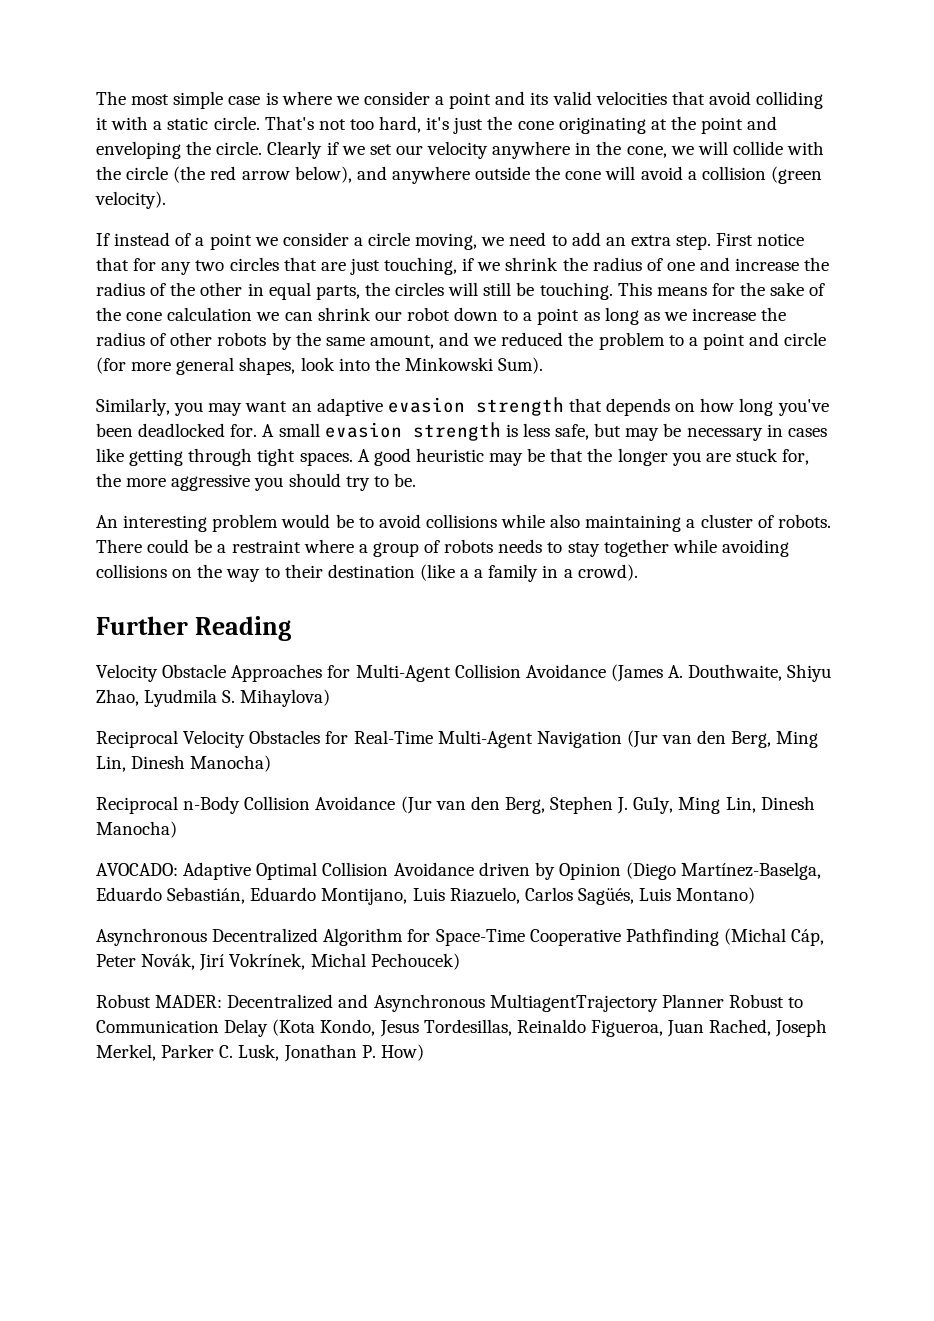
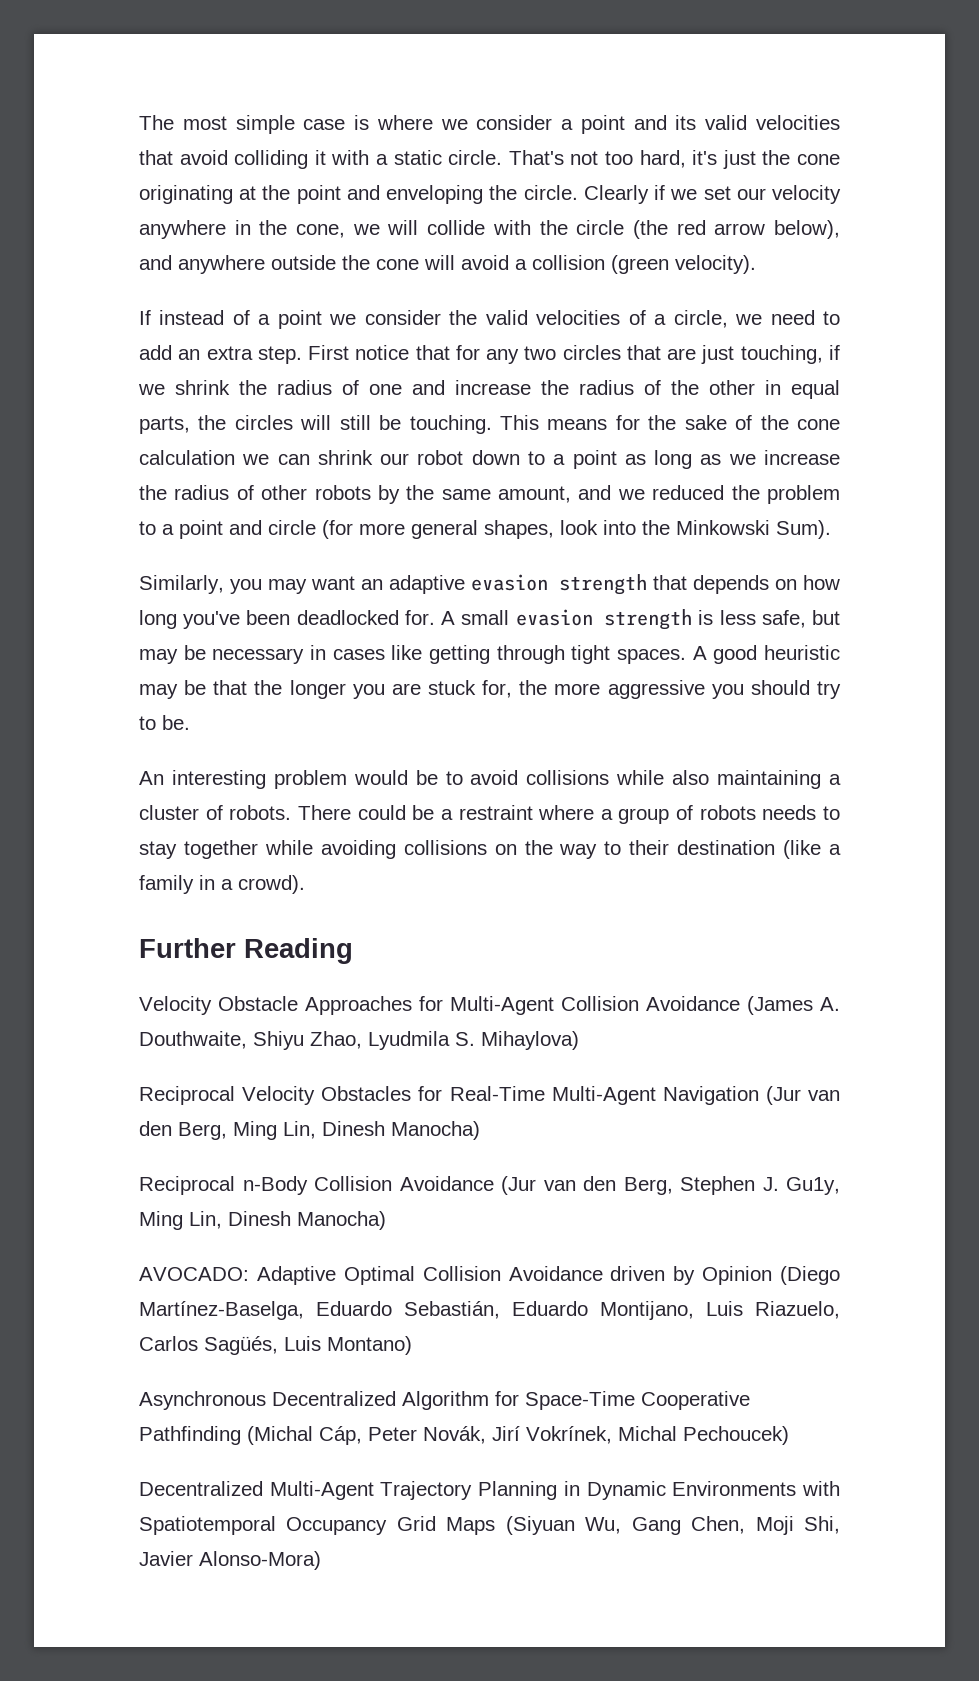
- If instead of a point we consider a circle moving, we need to add an extra step.
+ If instead of a point we consider the valid velocities of a circle, we need to add an extra step.
- There could be a restraint where a group of robots needs to stay together while avoiding collisions on the way to their destination (like a a family in a crowd).
+ There could be a restraint where a group of robots needs to stay together while avoiding collisions on the way to their destination (like a family in a crowd).
- Robust MADER: Decentralized and Asynchronous MultiagentTrajectory Planner Robust to Communication Delay (Kota Kondo, Jesus Tordesillas, Reinaldo Figueroa, Juan Rached, Joseph Merkel, Parker C. Lusk, Jonathan P. How)
+ Decentralized Multi-Agent Trajectory Planning in Dynamic Environments with Spatiotemporal Occupancy Grid Maps (Siyuan Wu, Gang Chen, Moji Shi, Javier Alonso-Mora)

